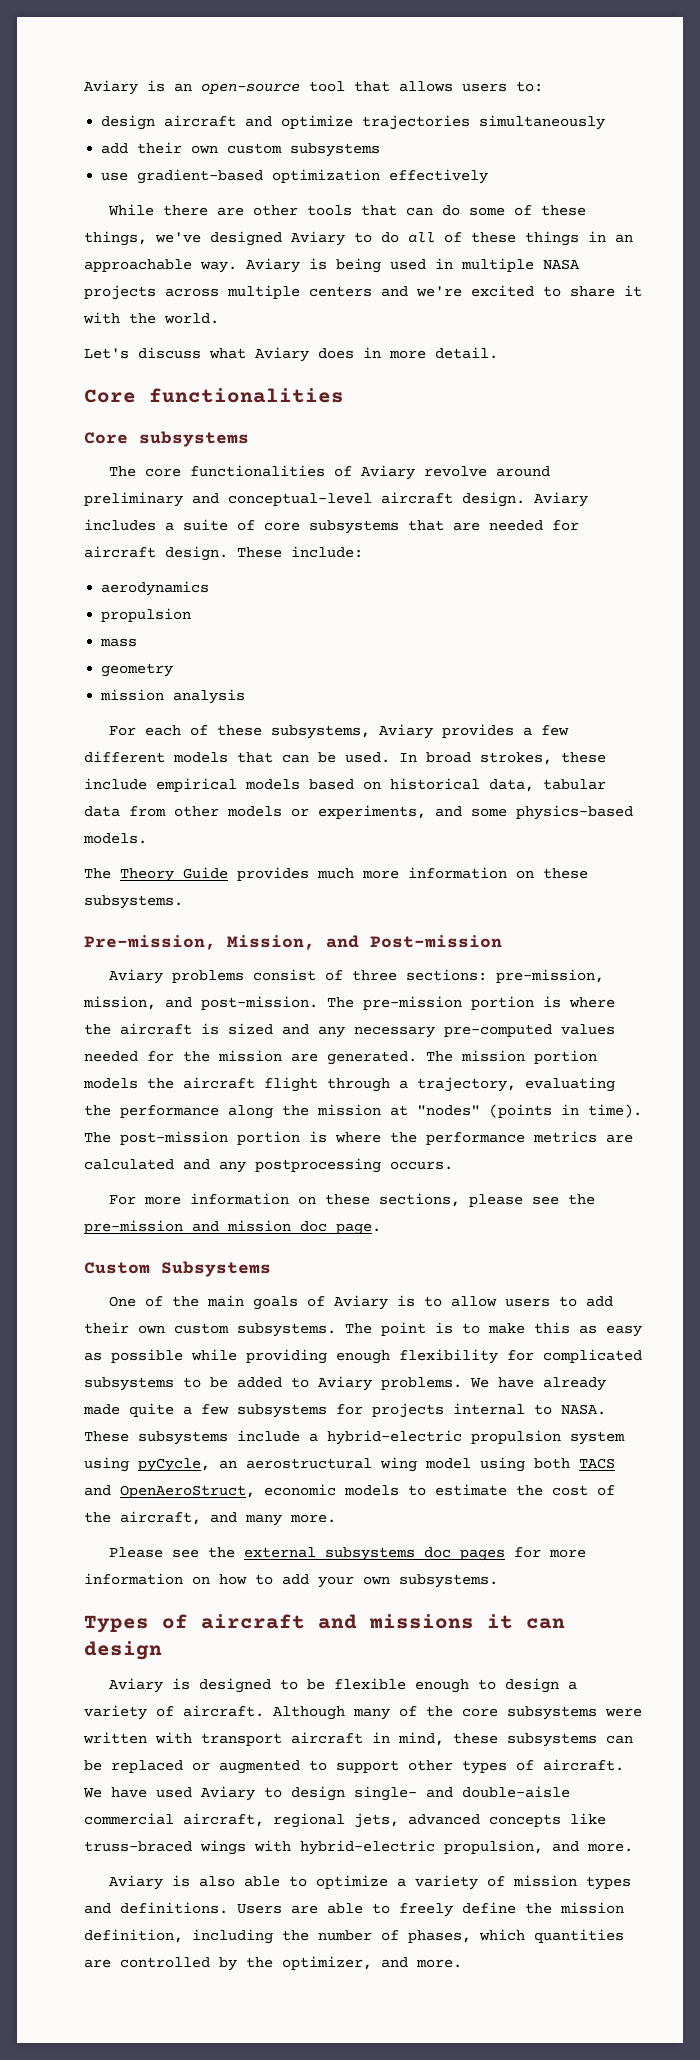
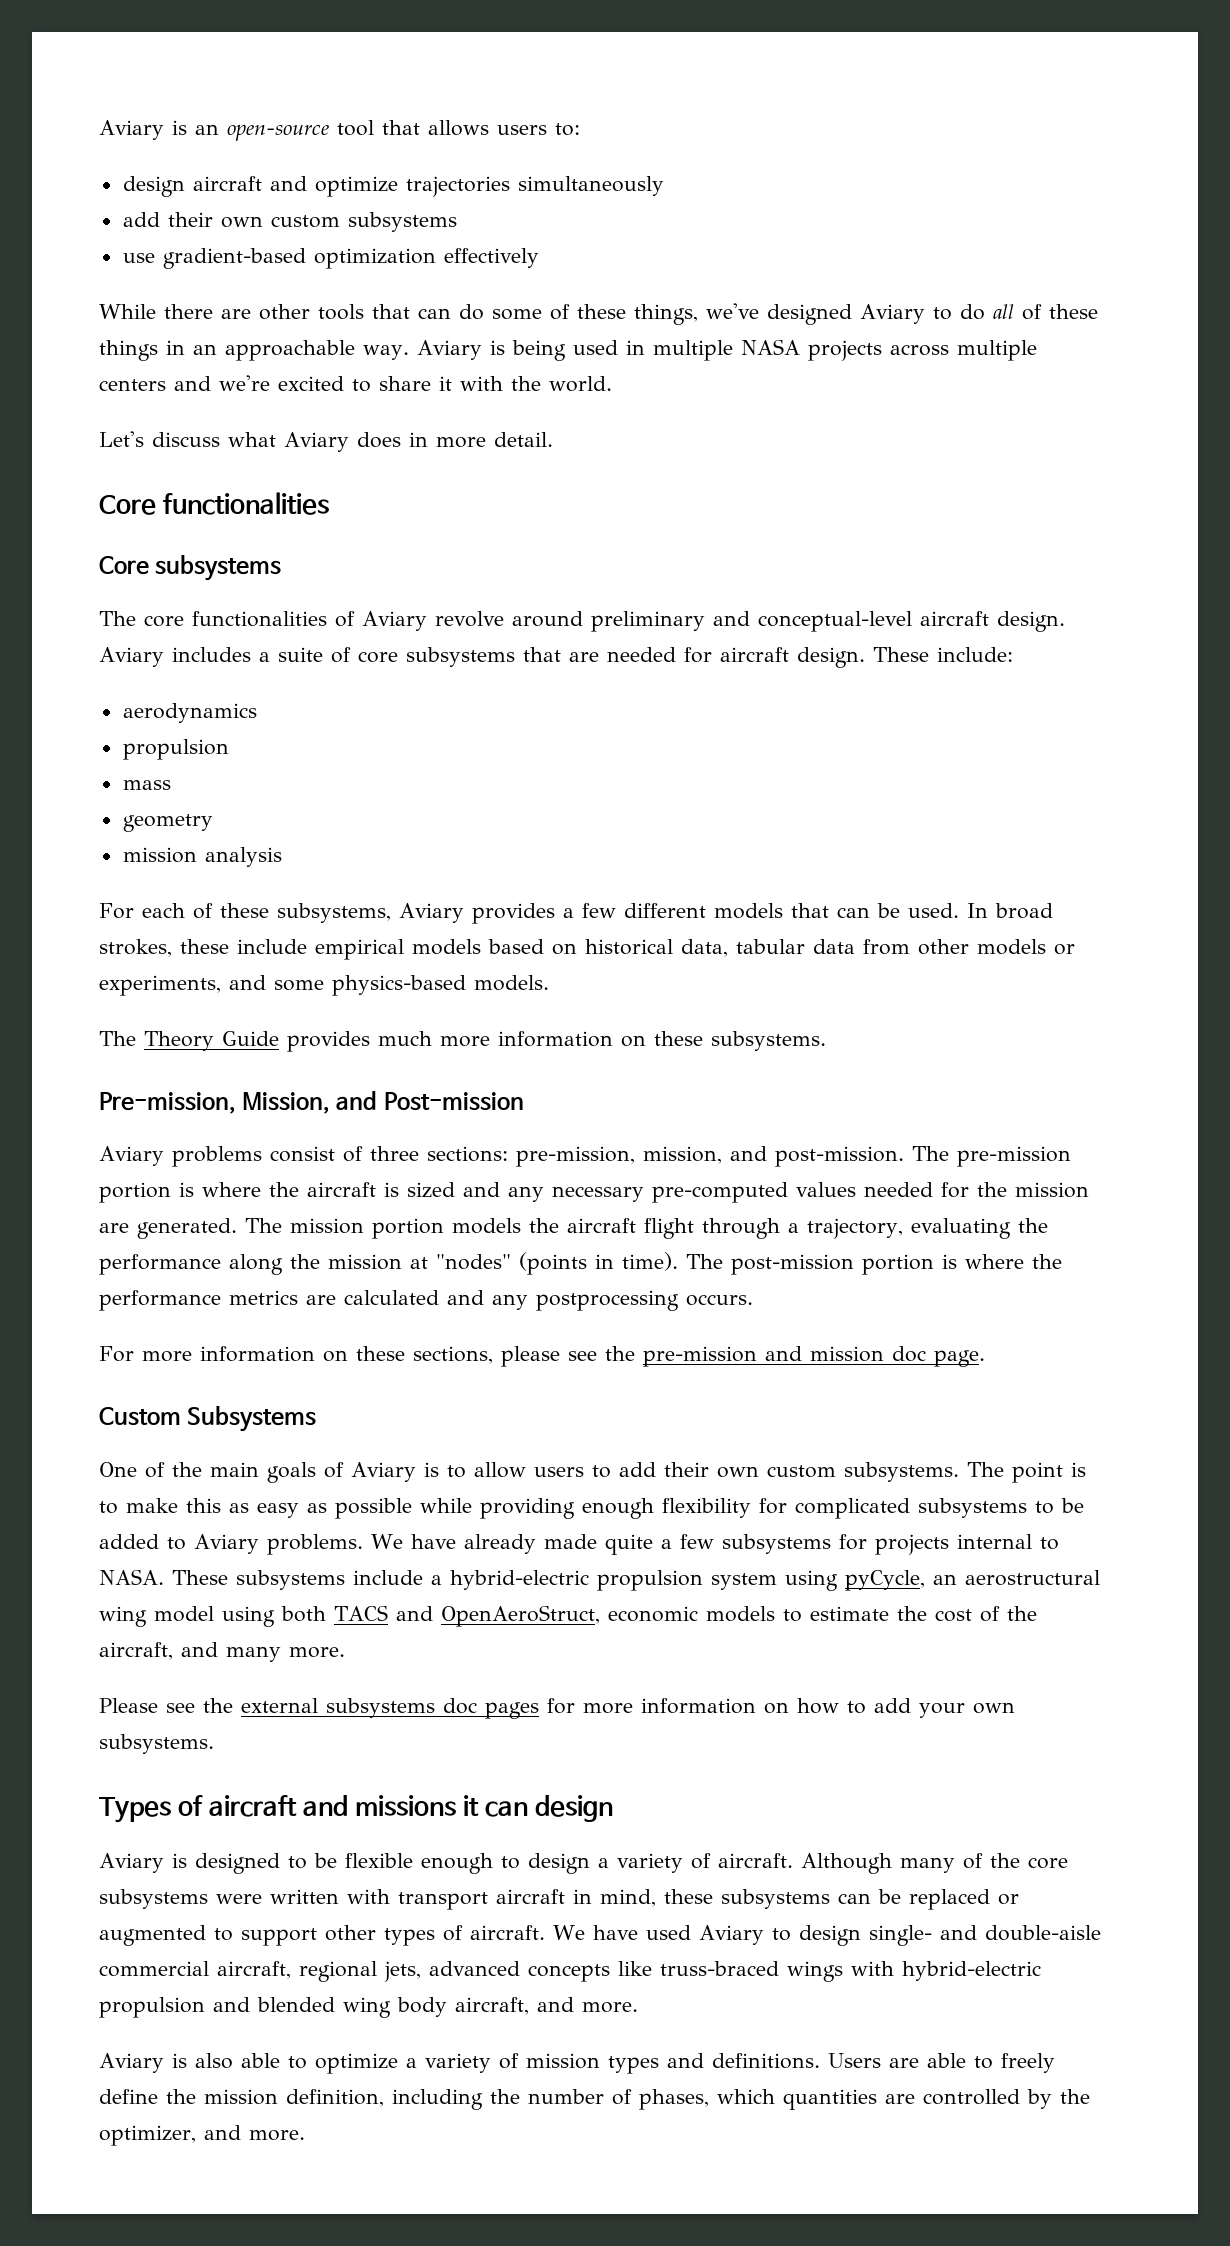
- We have used Aviary to design single- and double-aisle commercial aircraft, regional jets, advanced concepts like truss-braced wings with hybrid-electric propulsion, and more.
+ We have used Aviary to design single- and double-aisle commercial aircraft, regional jets, advanced concepts like truss-braced wings with hybrid-electric propulsion and blended wing body aircraft, and more.

